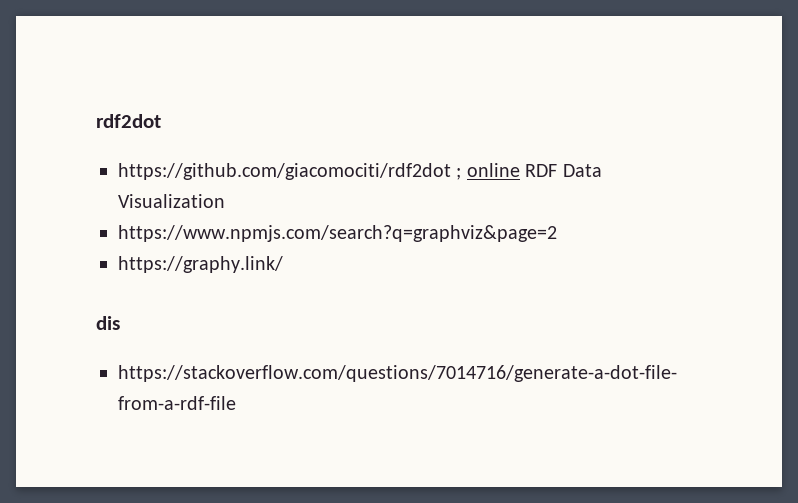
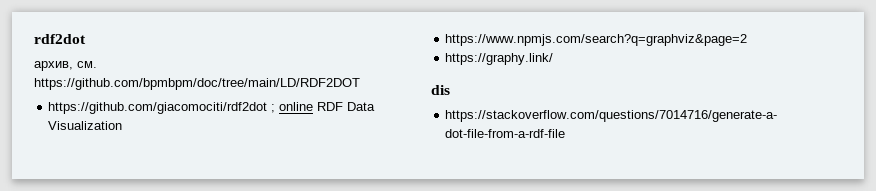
+ архив, см. https://github.com/bpmbpm/doc/tree/main/LD/RDF2DOT

